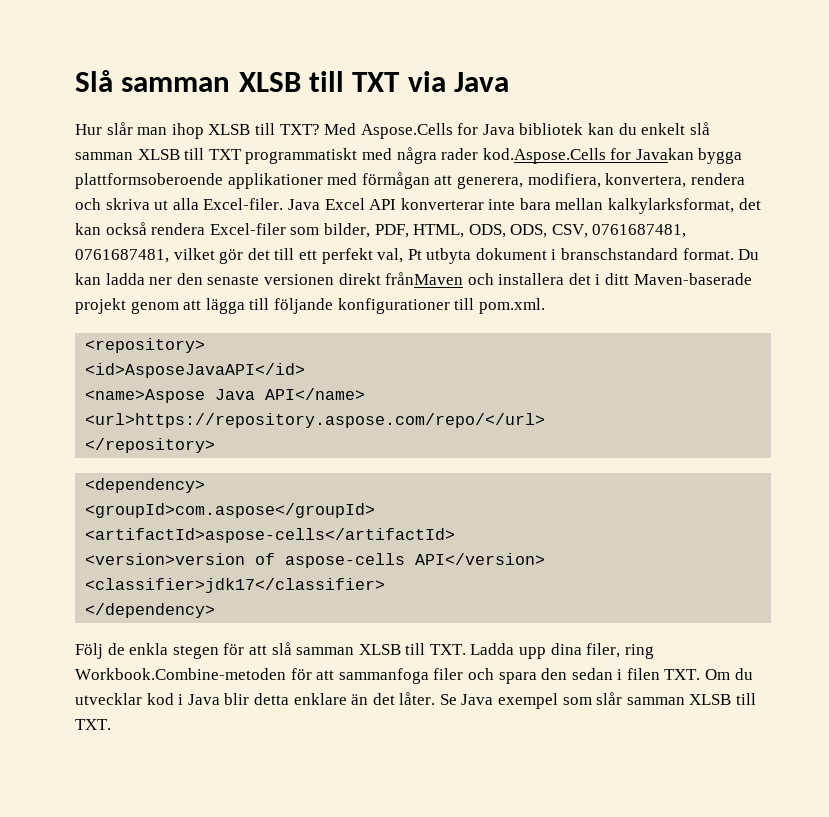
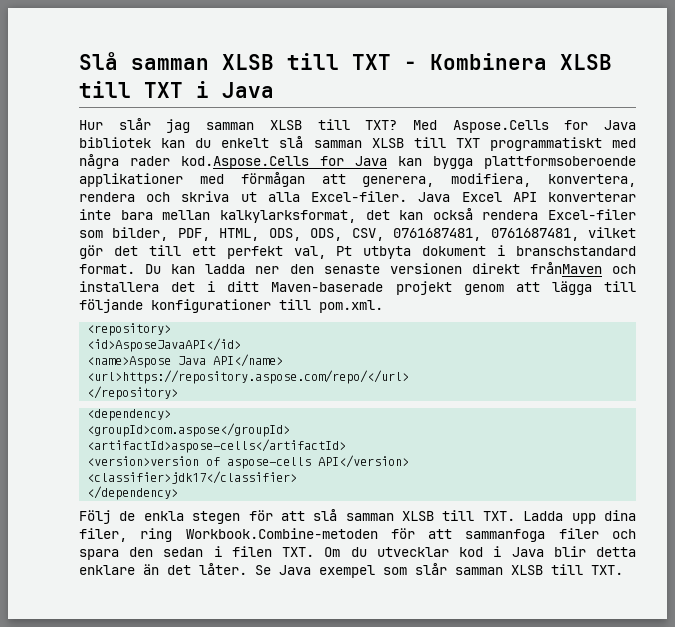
- Slå samman XLSB till TXT via Java
+ Slå samman XLSB till TXT - Kombinera XLSB till TXT i Java
- Hur slår man ihop XLSB till TXT?
+ Hur slår jag samman XLSB till TXT?
- Med Aspose.Cells for Java bibliotek kan du enkelt slå samman XLSB till TXT programmatiskt med några rader kod.Aspose.Cells for Javakan bygga plattformsoberoende applikationer med förmågan att generera, modifiera, konvertera, rendera och skriva ut alla Excel-filer.
+ Med Aspose.Cells for Java bibliotek kan du enkelt slå samman XLSB till TXT programmatiskt med några rader kod.Aspose.Cells for Java kan bygga plattformsoberoende applikationer med förmågan att generera, modifiera, konvertera, rendera och skriva ut alla Excel-filer.

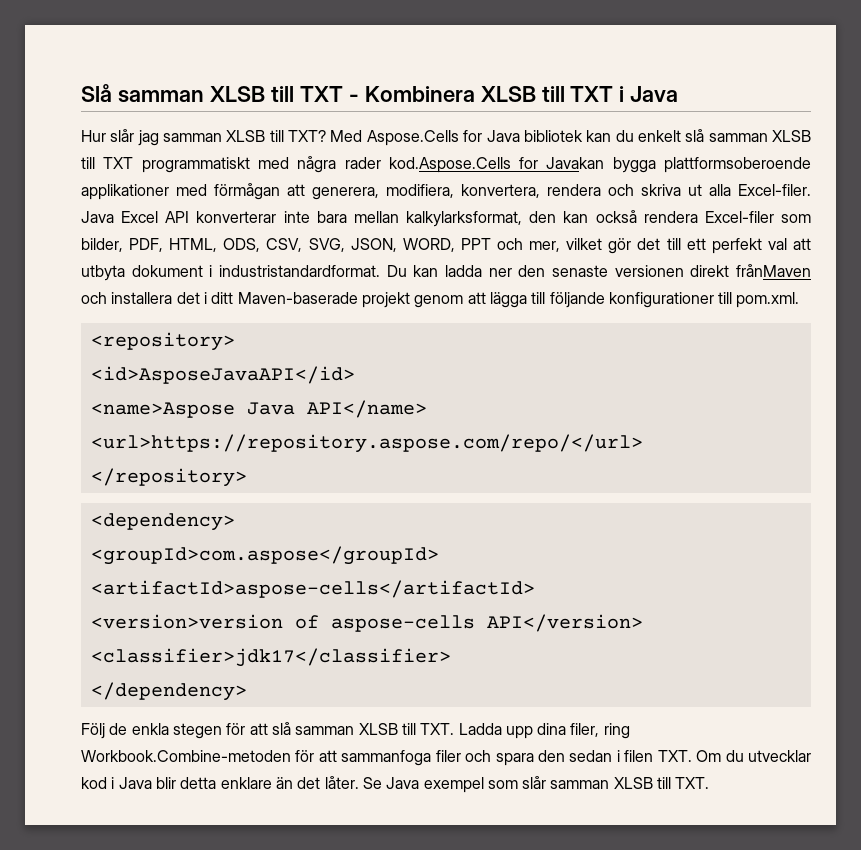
- Med Aspose.Cells for Java bibliotek kan du enkelt slå samman XLSB till TXT programmatiskt med några rader kod.Aspose.Cells for Java kan bygga plattformsoberoende applikationer med förmågan att generera, modifiera, konvertera, rendera och skriva ut alla Excel-filer.
+ Med Aspose.Cells for Java bibliotek kan du enkelt slå samman XLSB till TXT programmatiskt med några rader kod.Aspose.Cells for Javakan bygga plattformsoberoende applikationer med förmågan att generera, modifiera, konvertera, rendera och skriva ut alla Excel-filer.
- Java Excel API konverterar inte bara mellan kalkylarksformat, det kan också rendera Excel-filer som bilder, PDF, HTML, ODS, ODS, CSV, 0761687481, 0761687481, vilket gör det till ett perfekt val, Pt utbyta dokument i branschstandard format.
+ Java Excel API konverterar inte bara mellan kalkylarksformat, den kan också rendera Excel-filer som bilder, PDF, HTML, ODS, CSV, SVG, JSON, WORD, PPT och mer, vilket gör det till ett perfekt val att utbyta dokument i industristandardformat.

